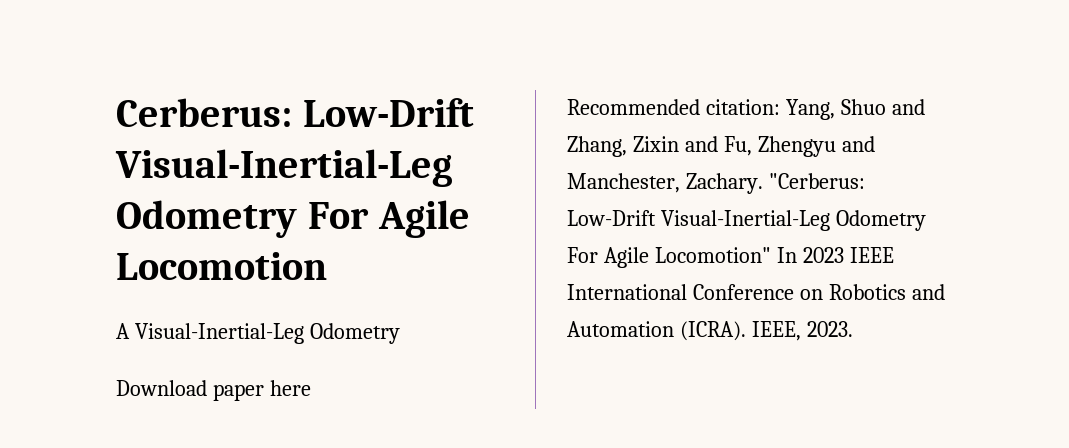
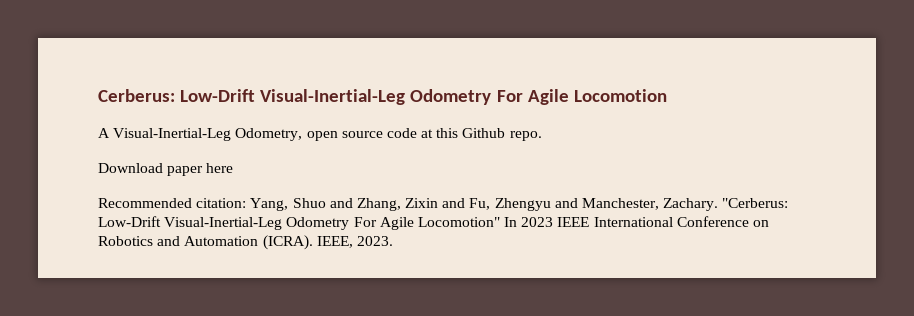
- A Visual-Inertial-Leg Odometry
+ A Visual-Inertial-Leg Odometry, open source code at this Github repo.

